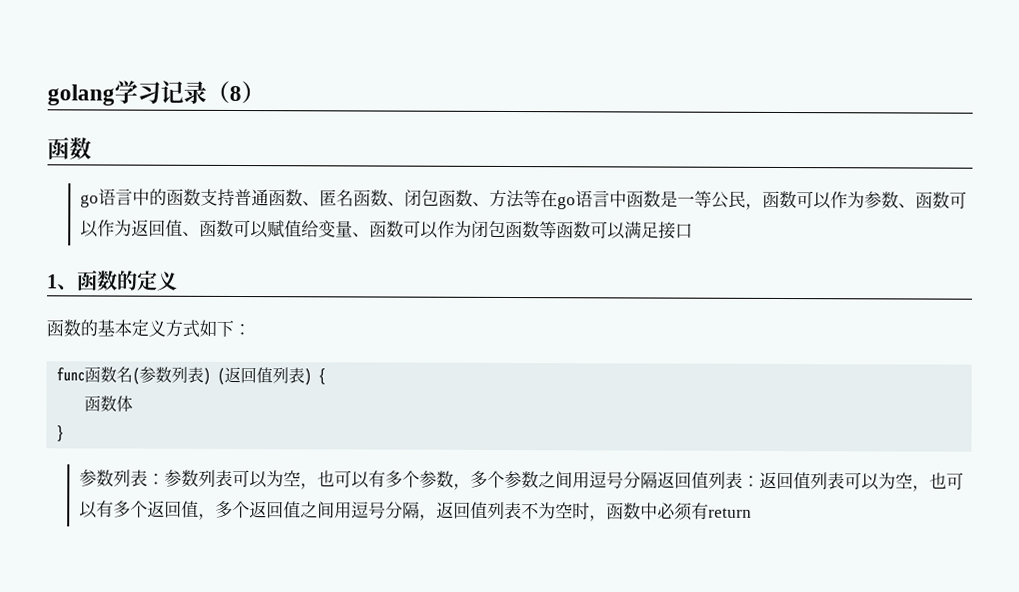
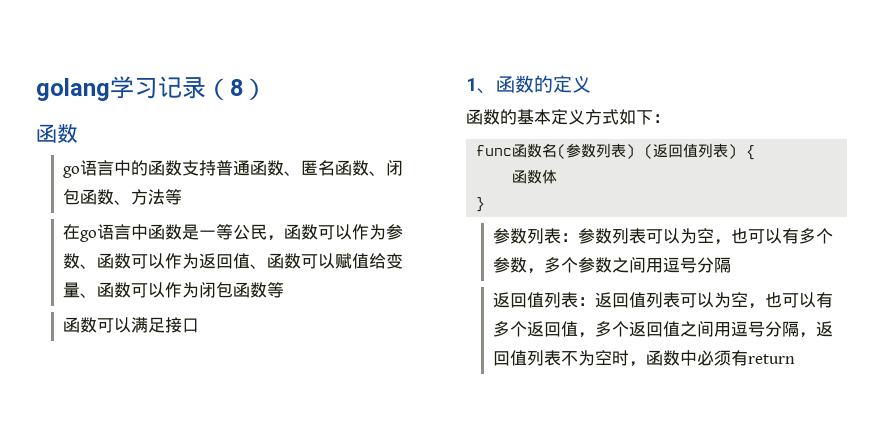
- go语言中的函数支持普通函数、匿名函数、闭包函数、方法等在go语言中函数是一等公民，函数可以作为参数、函数可以作为返回值、函数可以赋值给变量、函数可以作为闭包函数等函数可以满足接口
+ go语言中的函数支持普通函数、匿名函数、闭包函数、方法等
+ 在go语言中函数是一等公民，函数可以作为参数、函数可以作为返回值、函数可以赋值给变量、函数可以作为闭包函数等
+ 函数可以满足接口
- 参数列表：参数列表可以为空，也可以有多个参数，多个参数之间用逗号分隔返回值列表：返回值列表可以为空，也可以有多个返回值，多个返回值之间用逗号分隔，返回值列表不为空时，函数中必须有return
+ 参数列表：参数列表可以为空，也可以有多个参数，多个参数之间用逗号分隔
+ 返回值列表：返回值列表可以为空，也可以有多个返回值，多个返回值之间用逗号分隔，返回值列表不为空时，函数中必须有return

